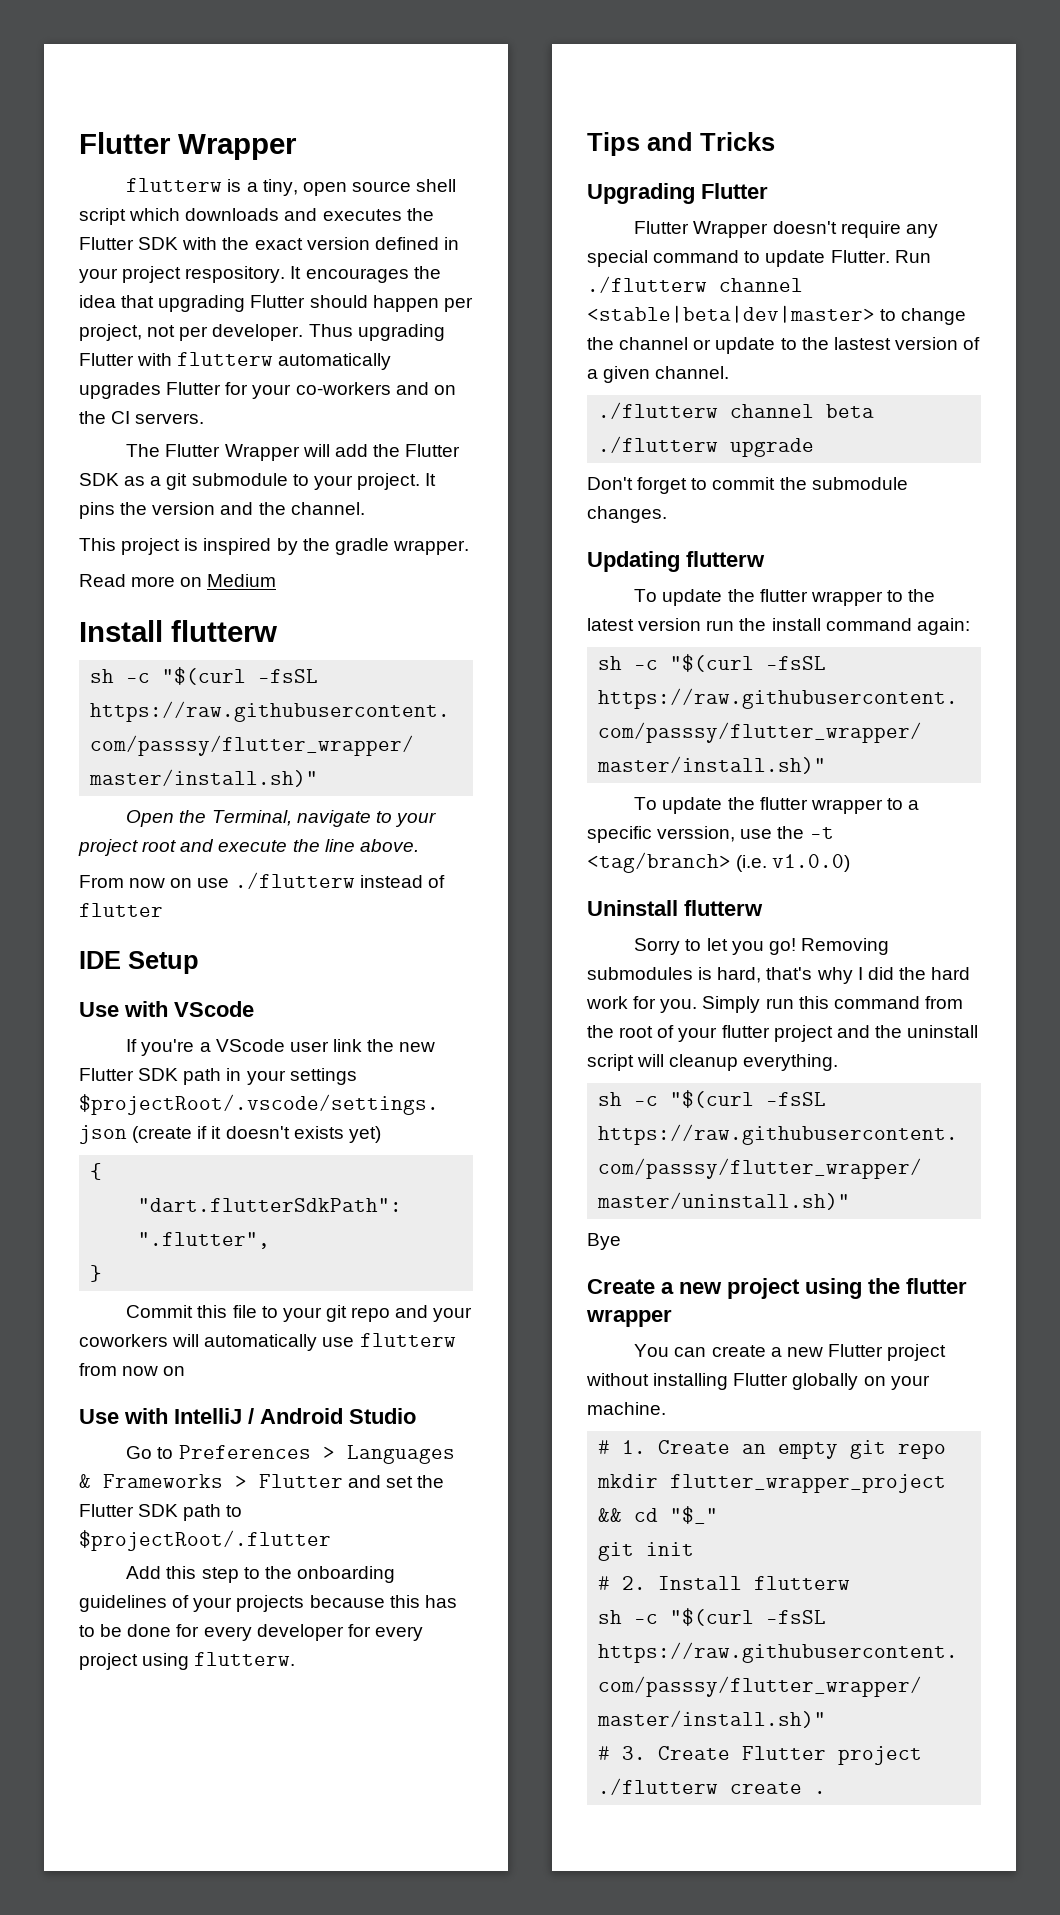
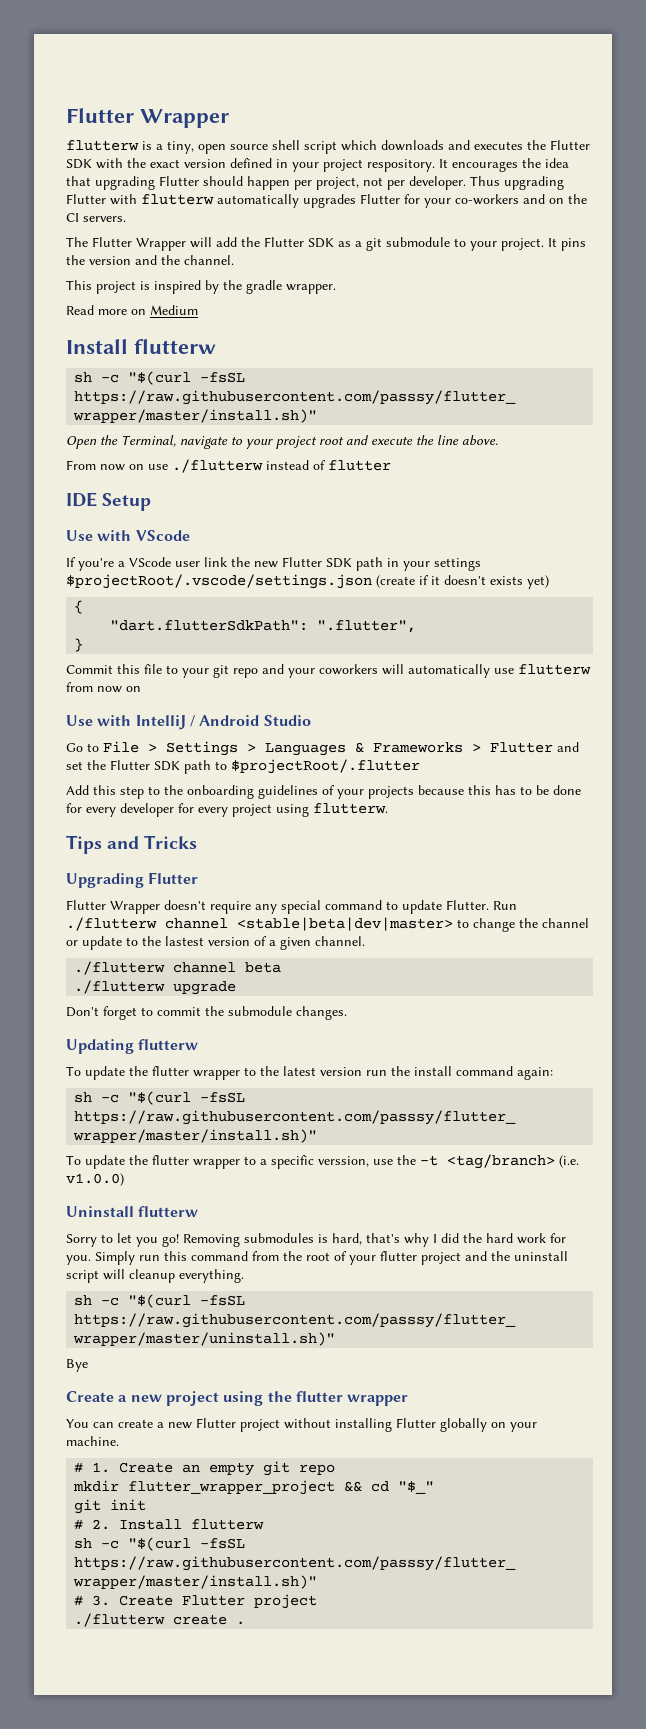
- Go to Preferences > Languages & Frameworks > Flutter and set the Flutter SDK path to $projectRoot/.flutter
+ Go to File > Settings > Languages & Frameworks > Flutter and set the Flutter SDK path to $projectRoot/.flutter

